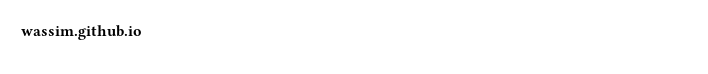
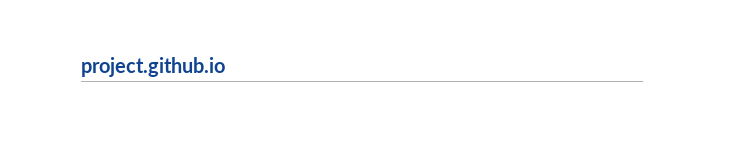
- wassim.github.io
+ project.github.io

